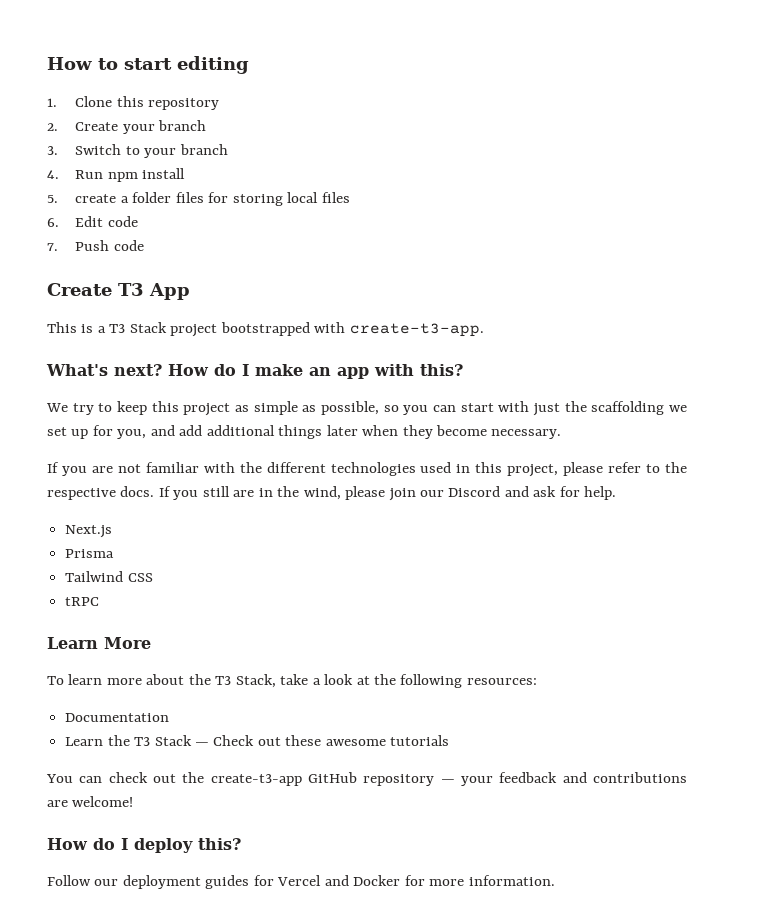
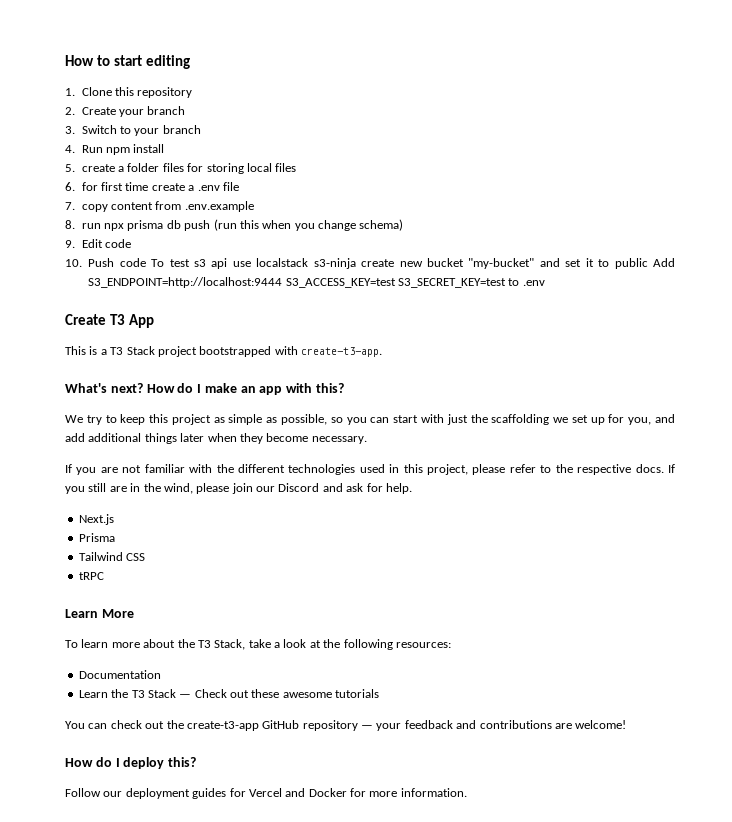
- 6. Edit code
+ 6. for first time create a .env file
+ 7. copy content from .env.example
+ 8. run npx prisma db push (run this when you change schema)
+ 9. Edit code
- 7. Push code
+ 10. Push code To test s3 api use localstack s3-ninja create new bucket "my-bucket" and set it to public Add S3_ENDPOINT=http://localhost:9444 S3_ACCESS_KEY=test S3_SECRET_KEY=test to .env

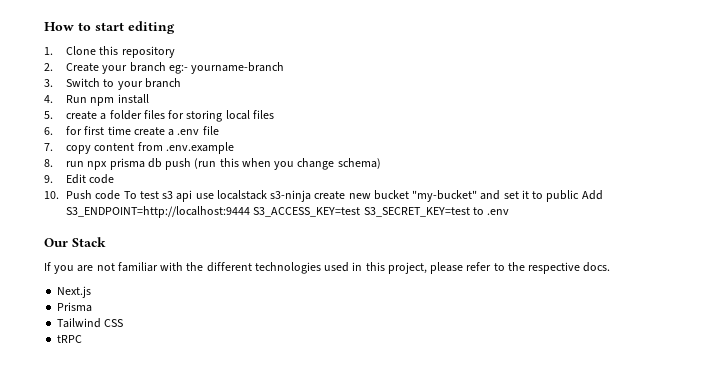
- 2. Create your branch
+ 2. Create your branch eg:- yourname-branch
- Create T3 App
- This is a T3 Stack project bootstrapped with create-t3-app.
- What's next? How do I make an app with this?
- We try to keep this project as simple as possible, so you can start with just the scaffolding we set up for you, and add additional things later when they become necessary.
+ Our Stack
- If you still are in the wind, please join our Discord and ask for help.
- Learn More
- To learn more about the T3 Stack, take a look at the following resources:
- Documentation
- Learn the T3 Stack — Check out these awesome tutorials
- You can check out the create-t3-app GitHub repository — your feedback and contributions are welcome!
- How do I deploy this?
- Follow our deployment guides for Vercel and Docker for more information.

